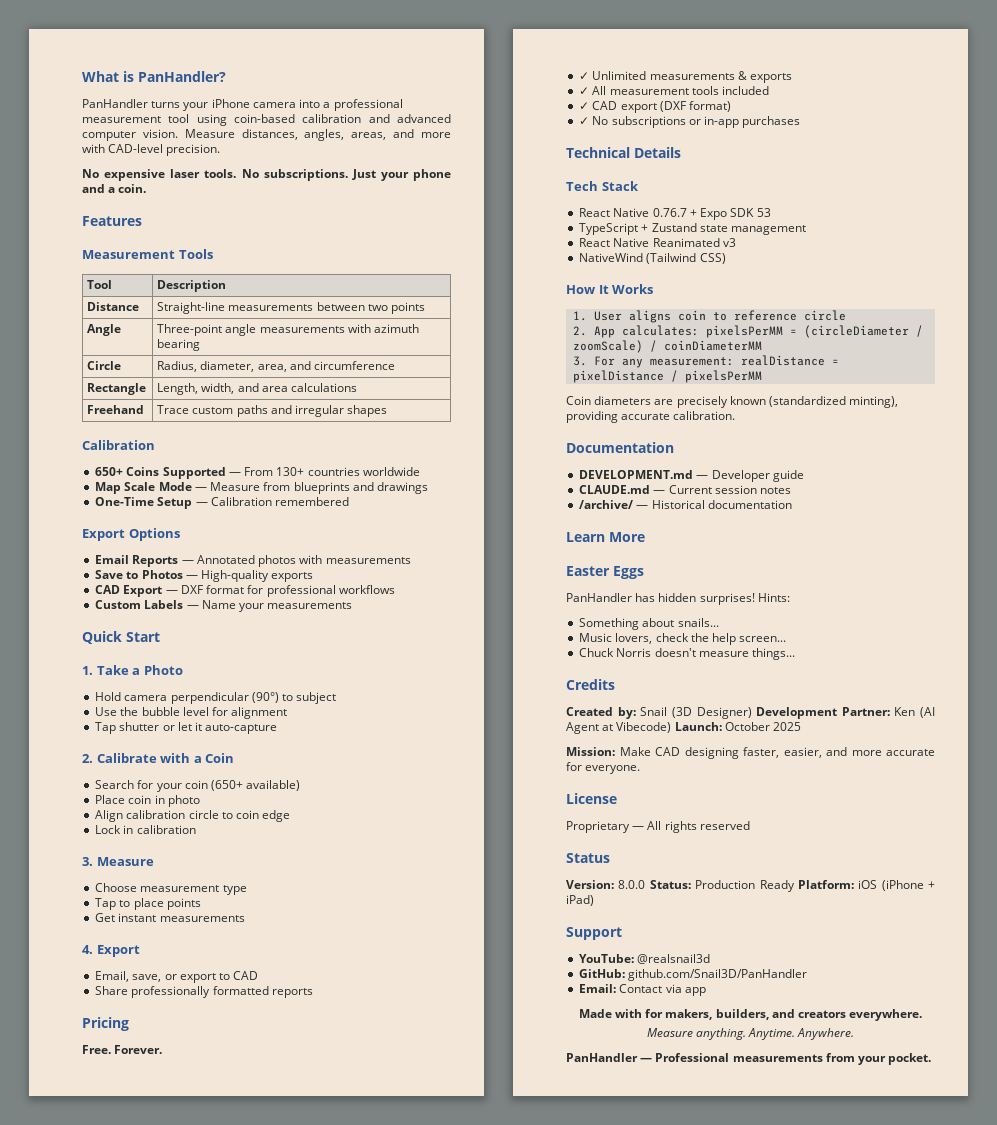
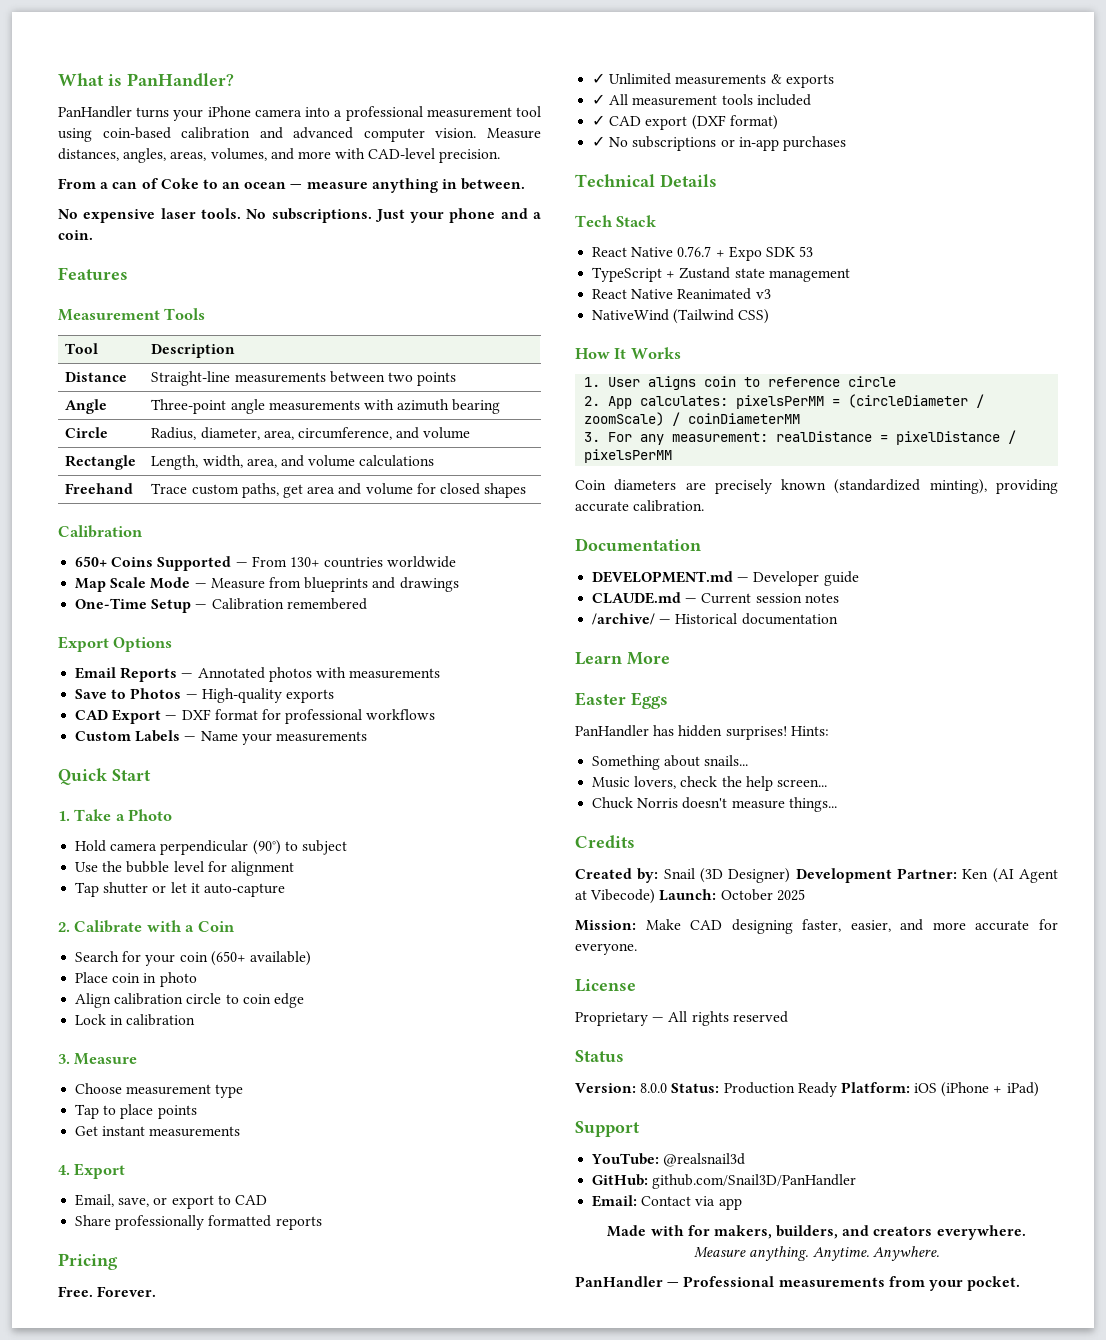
- Measure distances, angles, areas, and more with CAD-level precision.
+ Measure distances, angles, areas, volumes, and more with CAD-level precision.
+ From a can of Coke to an ocean — measure anything in between.
- Circle | Radius, diameter, area, and circumference
+ Circle | Radius, diameter, area, circumference, and volume
- Rectangle | Length, width, and area calculations
+ Rectangle | Length, width, area, and volume calculations
- Freehand | Trace custom paths and irregular shapes
+ Freehand | Trace custom paths, get area and volume for closed shapes

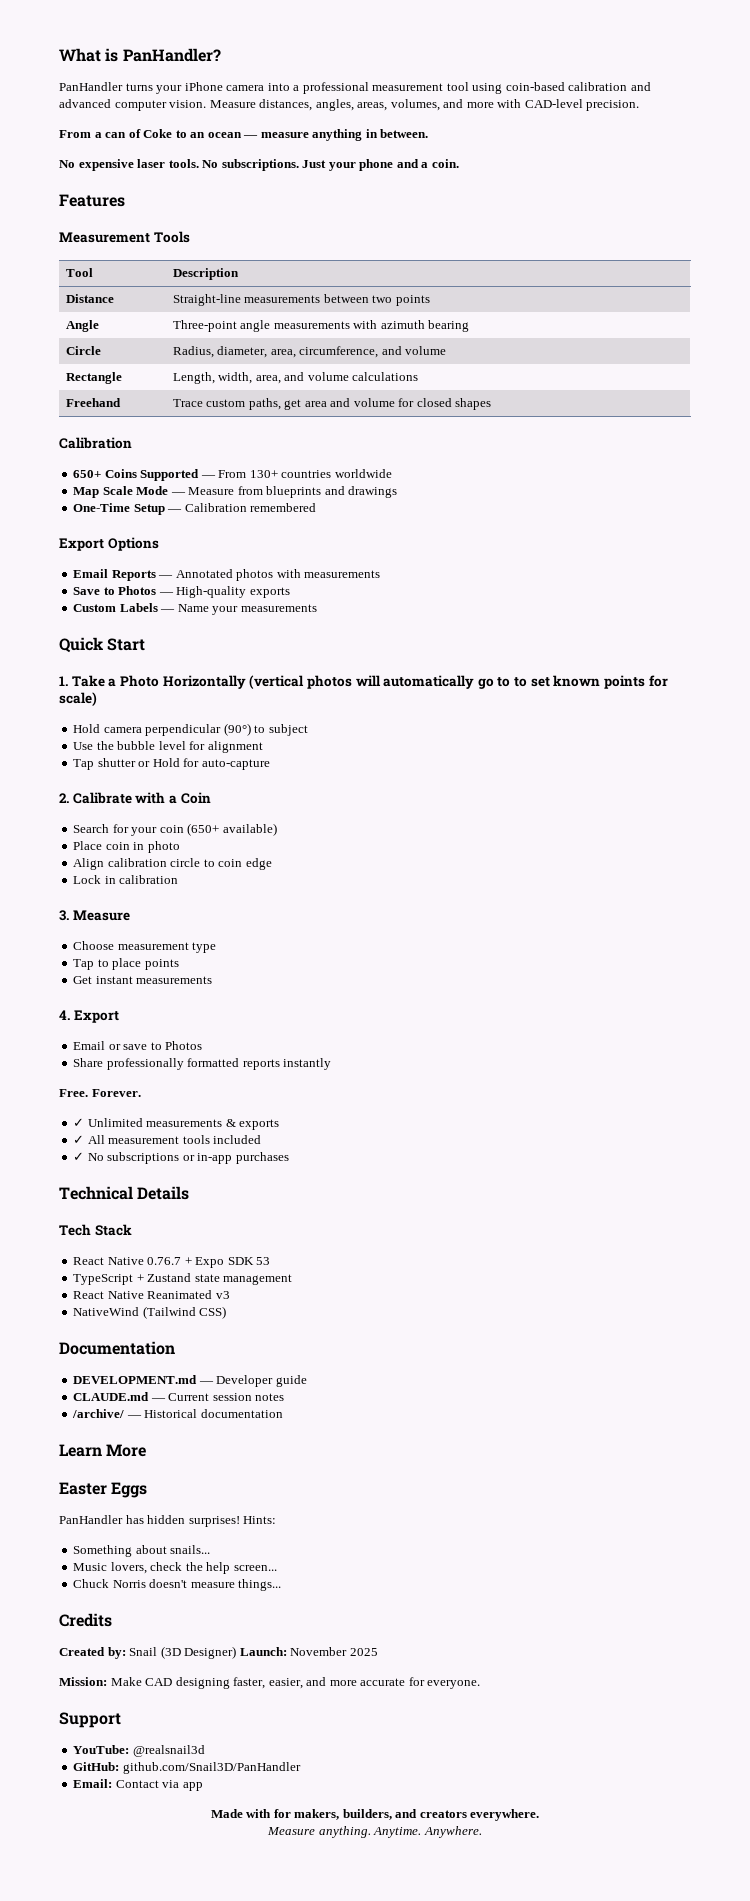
- CAD Export — DXF format for professional workflows
- 1. Take a Photo
+ 1. Take a Photo Horizontally (vertical photos will automatically go to to set known points for scale)
- Tap shutter or let it auto-capture
+ Tap shutter or Hold for auto-capture
- Email, save, or export to CAD
+ Email or save to Photos
- Share professionally formatted reports
- Pricing
+ Share professionally formatted reports instantly
- ✓ CAD export (DXF format)
- How It Works
- 1. User aligns coin to reference circle
- 2. App calculates: pixelsPerMM = (circleDiameter / zoomScale) / coinDiameterMM
- 3. For any measurement: realDistance = pixelDistance / pixelsPerMM
- Coin diameters are precisely known (standardized minting), providing accurate calibration.
- Created by: Snail (3D Designer) Development Partner: Ken (AI Agent at Vibecode) Launch: October 2025
+ Created by: Snail (3D Designer) Launch: November 2025
- License
- Proprietary — All rights reserved
- Status
- Version: 8.0.0 Status: Production Ready Platform: iOS (iPhone + iPad)
- PanHandler — Professional measurements from your pocket.

